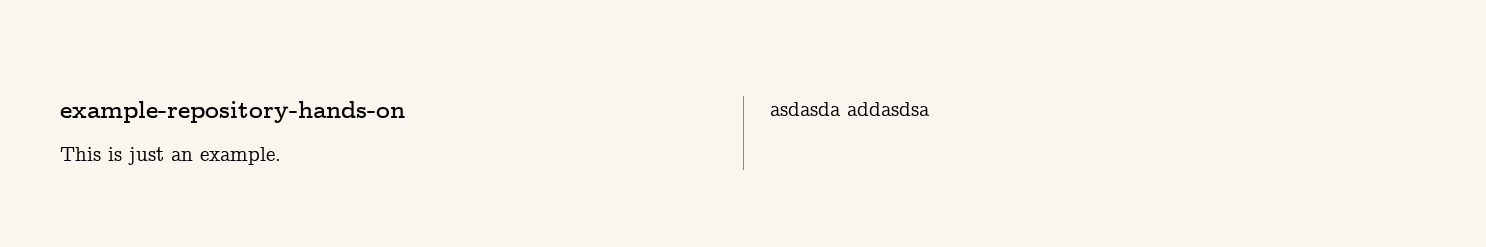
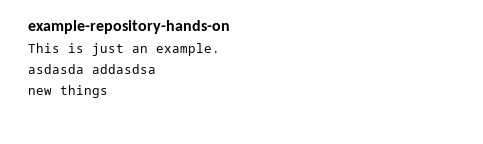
+ new things

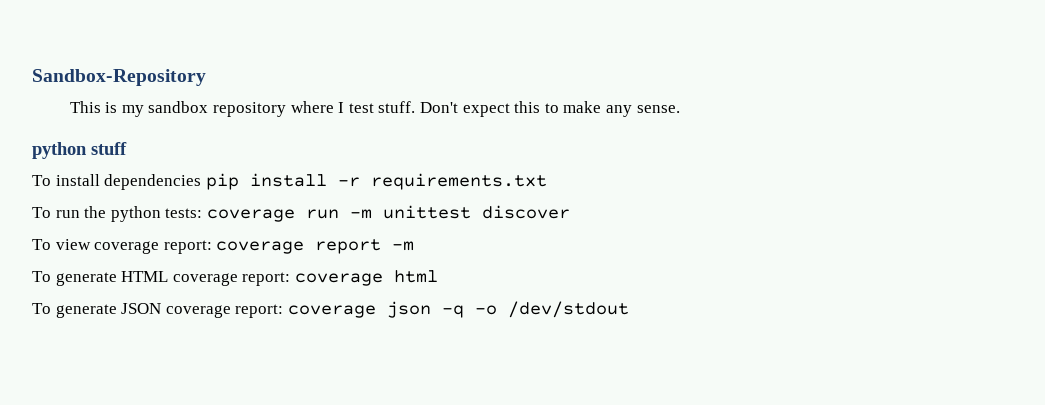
- example-repository-hands-on
+ Sandbox-Repository
- This is just an example.
- asdasda addasdsa
- new things
+ This is my sandbox repository where I test stuff. Don't expect this to make any sense.
+ python stuff
+ To install dependencies pip install -r requirements.txt
+ To run the python tests: coverage run -m unittest discover
+ To view coverage report: coverage report -m
+ To generate HTML coverage report: coverage html
+ To generate JSON coverage report: coverage json -q -o /dev/stdout

